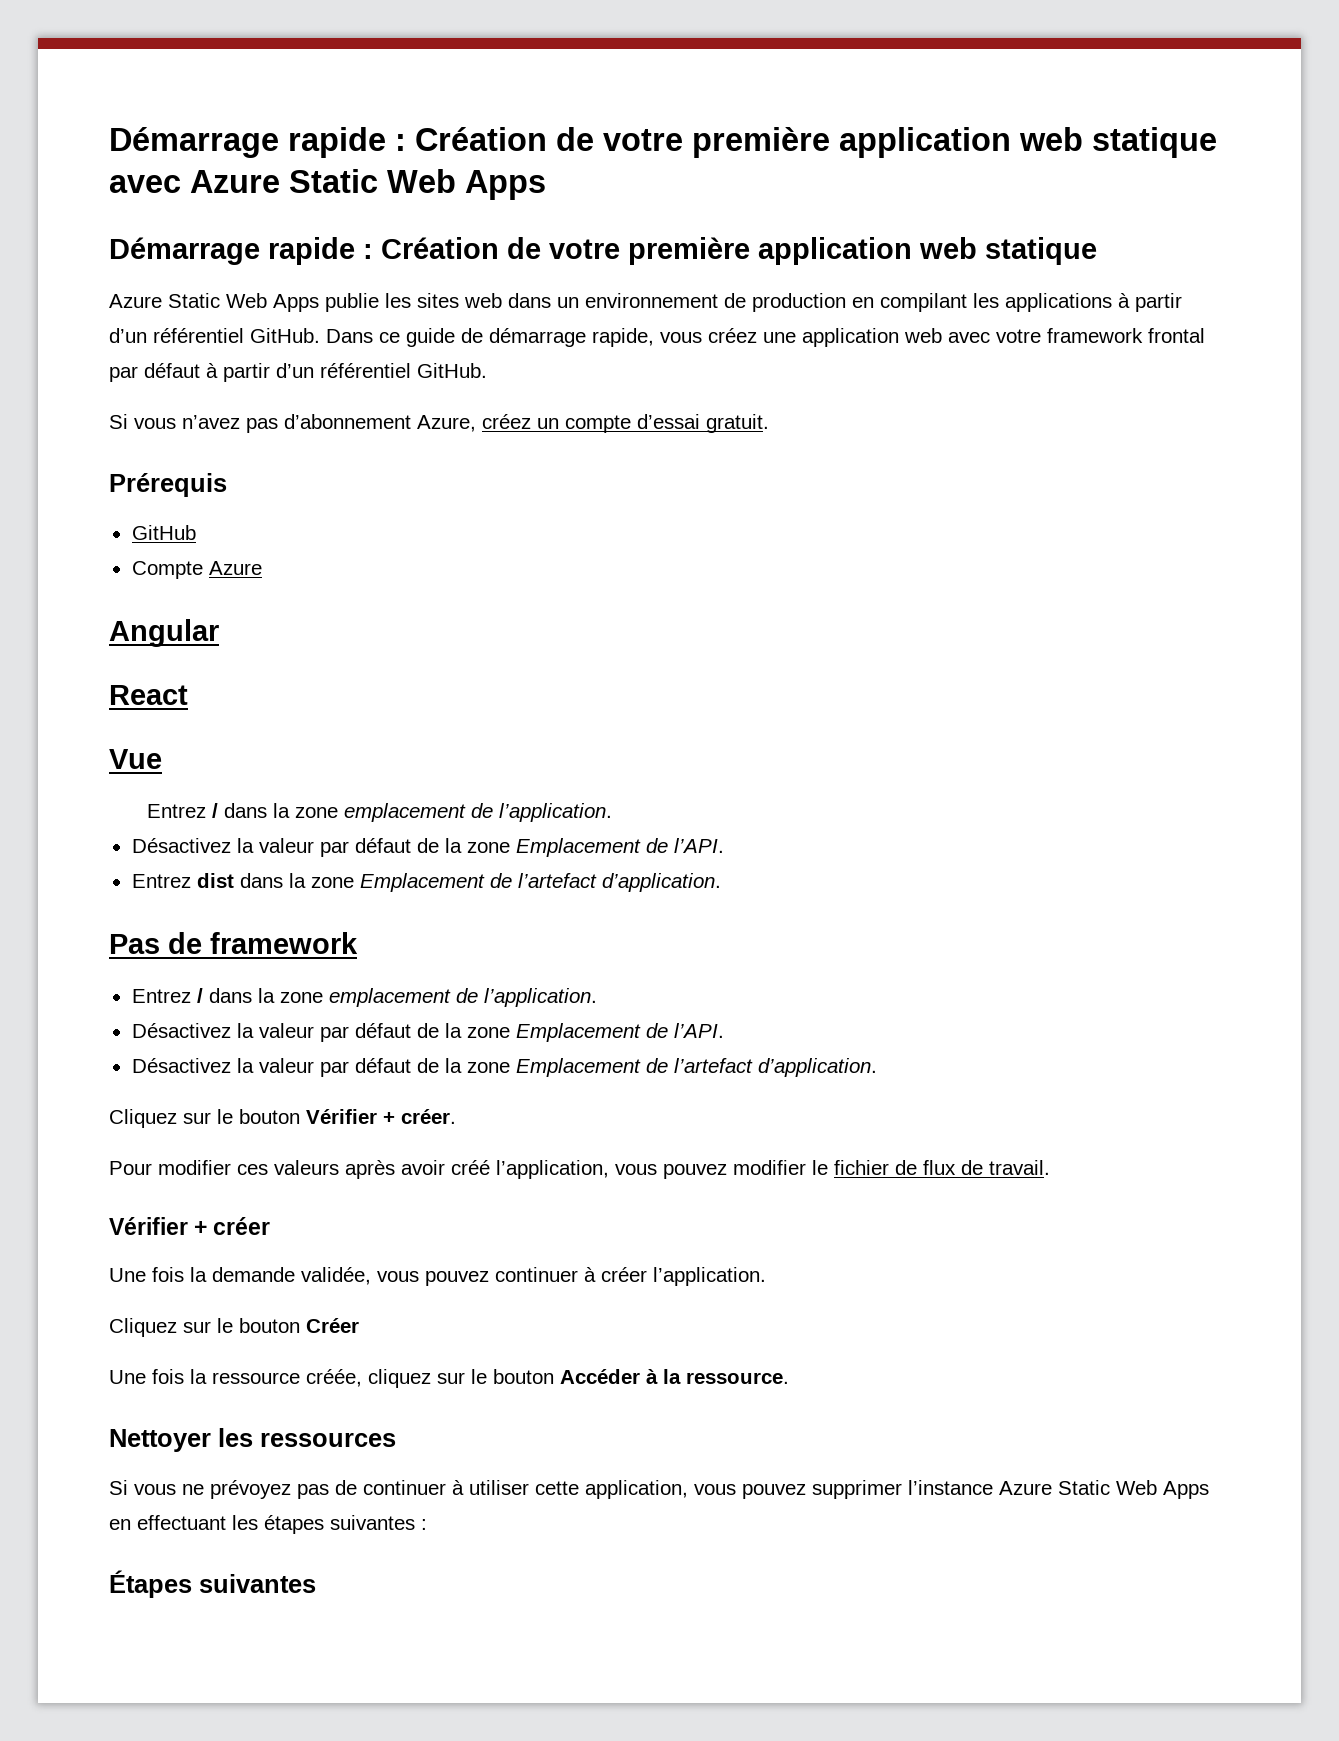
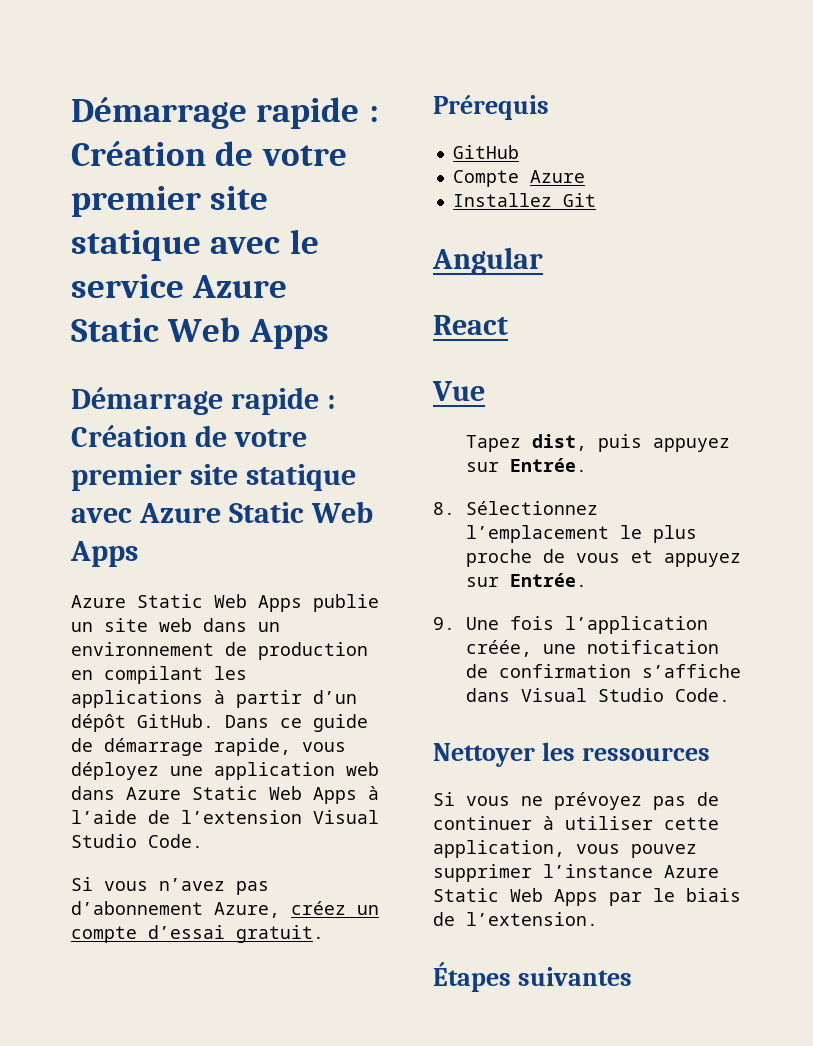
- Démarrage rapide : Création de votre première application web statique avec Azure Static Web Apps
- Démarrage rapide : Création de votre première application web statique
+ Démarrage rapide : Création de votre premier site statique avec le service Azure Static Web Apps
+ Démarrage rapide : Création de votre premier site statique avec Azure Static Web Apps
- Azure Static Web Apps publie les sites web dans un environnement de production en compilant les applications à partir d’un référentiel GitHub.
+ Azure Static Web Apps publie un site web dans un environnement de production en compilant les applications à partir d’un dépôt GitHub.
- Dans ce guide de démarrage rapide, vous créez une application web avec votre framework frontal par défaut à partir d’un référentiel GitHub.
+ Dans ce guide de démarrage rapide, vous déployez une application web dans Azure Static Web Apps à l’aide de l’extension Visual Studio Code.
+ Installez Git
  Vue
- Entrez / dans la zone emplacement de l’application.
- Désactivez la valeur par défaut de la zone Emplacement de l’API.
- Entrez dist dans la zone Emplacement de l’artefact d’application.
- Pas de framework
- Entrez / dans la zone emplacement de l’application.
- Désactivez la valeur par défaut de la zone Emplacement de l’API.
- Désactivez la valeur par défaut de la zone Emplacement de l’artefact d’application.
- Cliquez sur le bouton Vérifier + créer.
- Pour modifier ces valeurs après avoir créé l’application, vous pouvez modifier le fichier de flux de travail.
- Vérifier + créer
- Une fois la demande validée, vous pouvez continuer à créer l’application.
- Cliquez sur le bouton Créer
- Une fois la ressource créée, cliquez sur le bouton Accéder à la ressource.
+ Tapez dist, puis appuyez sur Entrée.
+ 8. Sélectionnez l’emplacement le plus proche de vous et appuyez sur Entrée.
+ 9. Une fois l’application créée, une notification de confirmation s’affiche dans Visual Studio Code.
- Si vous ne prévoyez pas de continuer à utiliser cette application, vous pouvez supprimer l’instance Azure Static Web Apps en effectuant les étapes suivantes :
+ Si vous ne prévoyez pas de continuer à utiliser cette application, vous pouvez supprimer l’instance Azure Static Web Apps par le biais de l’extension.

